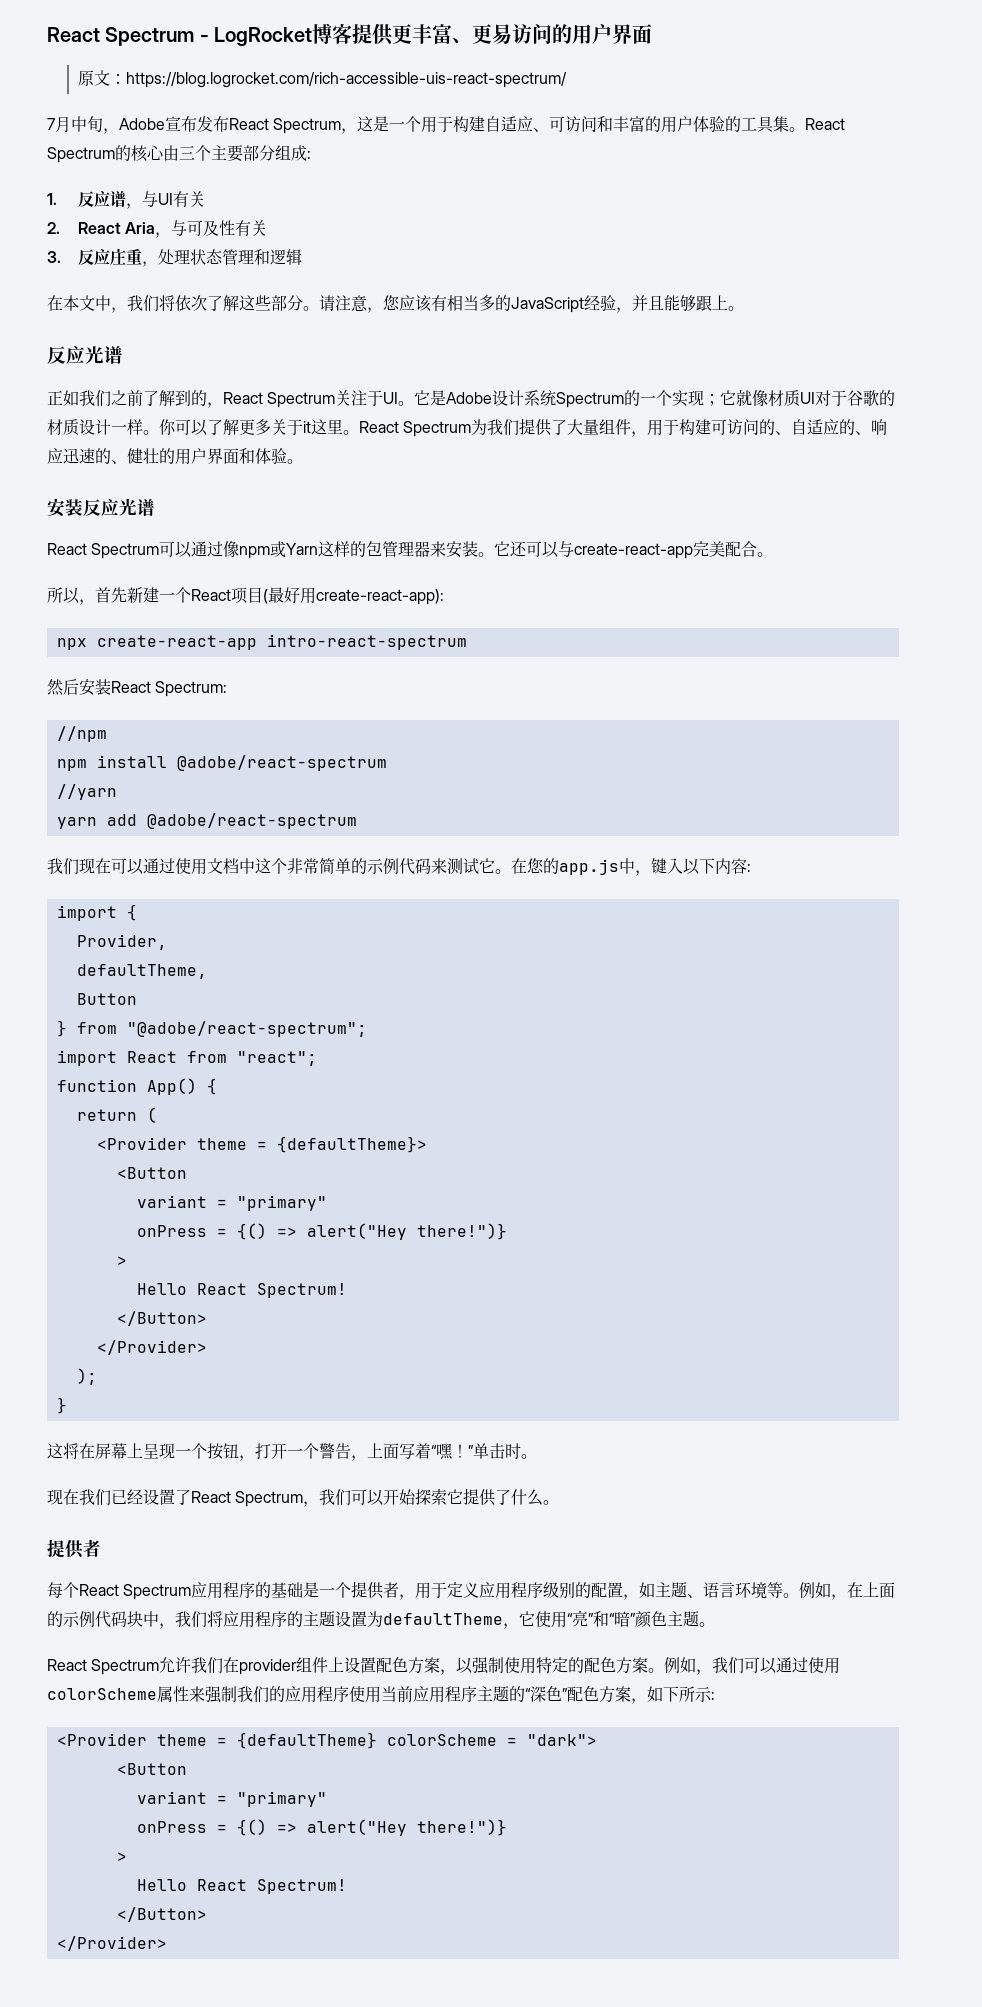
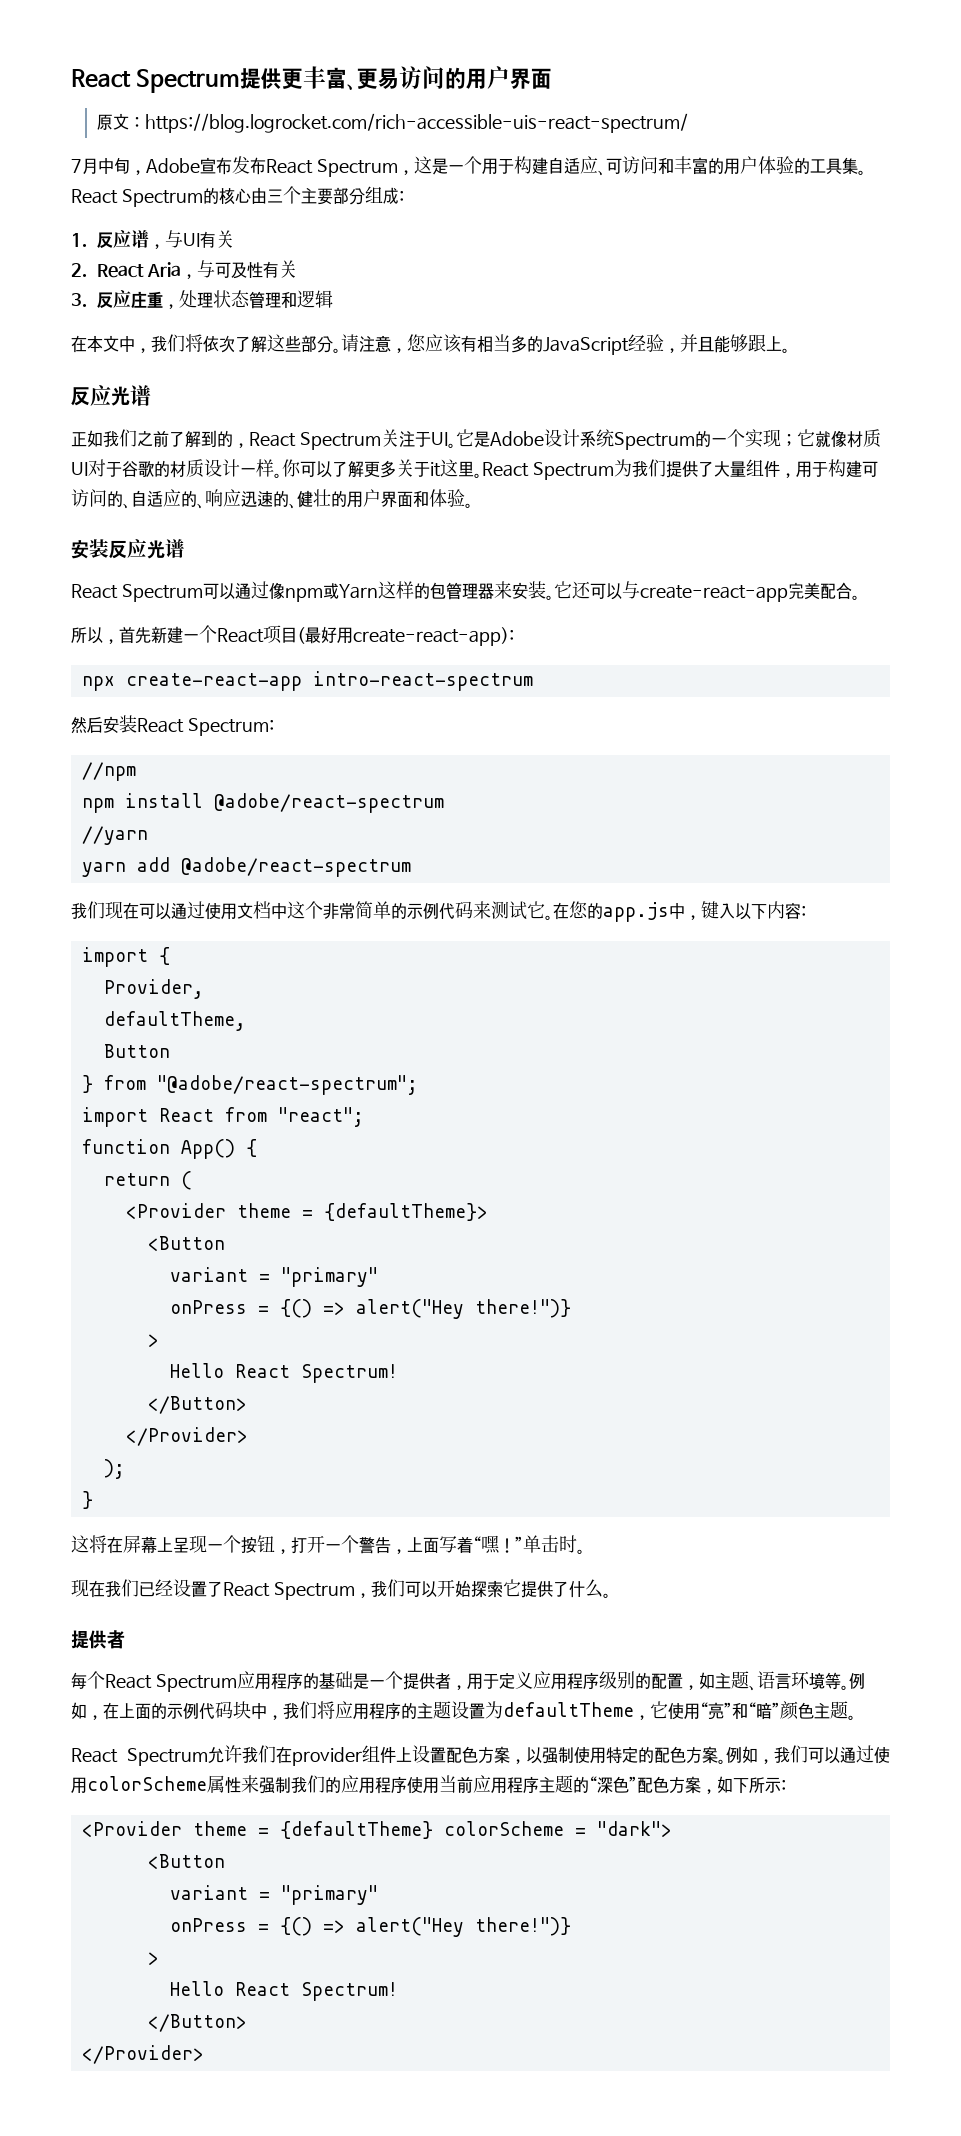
- React Spectrum - LogRocket博客提供更丰富、更易访问的用户界面
+ React Spectrum提供更丰富、更易访问的用户界面

